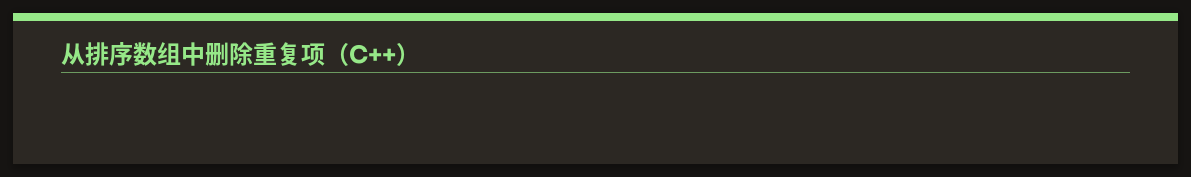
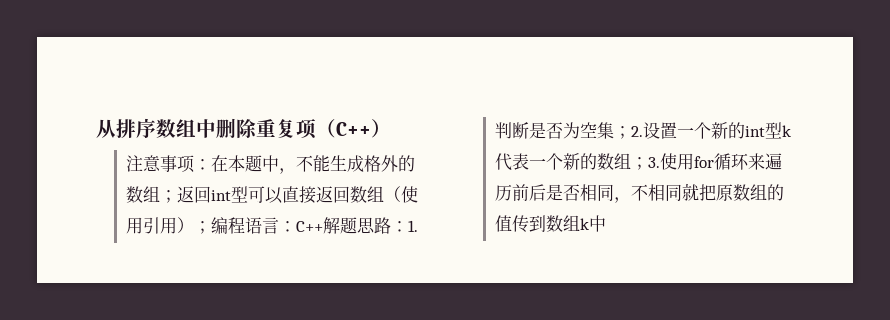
+ 注意事项：在本题中，不能生成格外的数组；返回int型可以直接返回数组（使用引用）；编程语言：C++解题思路：1.判断是否为空集；2.设置一个新的int型k代表一个新的数组；3.使用for循环来遍历前后是否相同，不相同就把原数组的值传到数组k中

